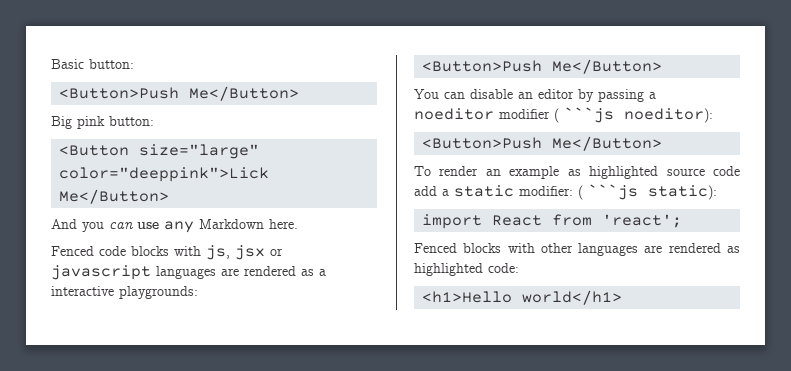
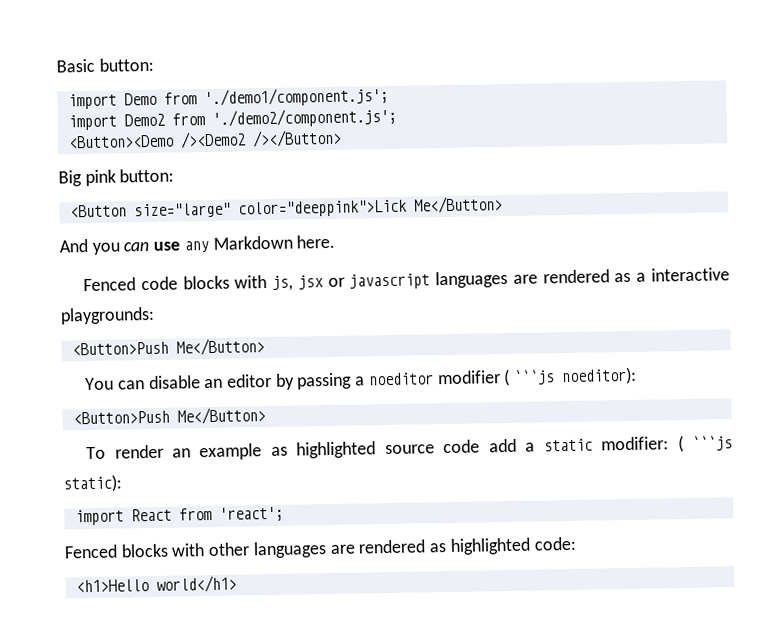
  Basic button:
- <Button>Push Me</Button>
+ import Demo from './demo1/component.js';
+ import Demo2 from './demo2/component.js';
+ <Button><Demo /><Demo2 /></Button>

